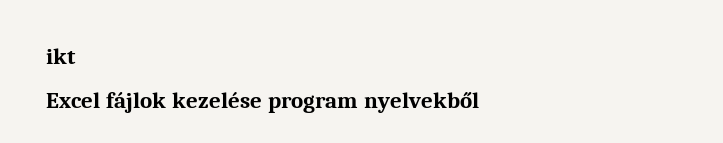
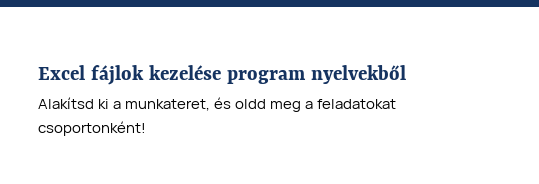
- ikt
+ Alakítsd ki a munkateret, és oldd meg a feladatokat csoportonként!

